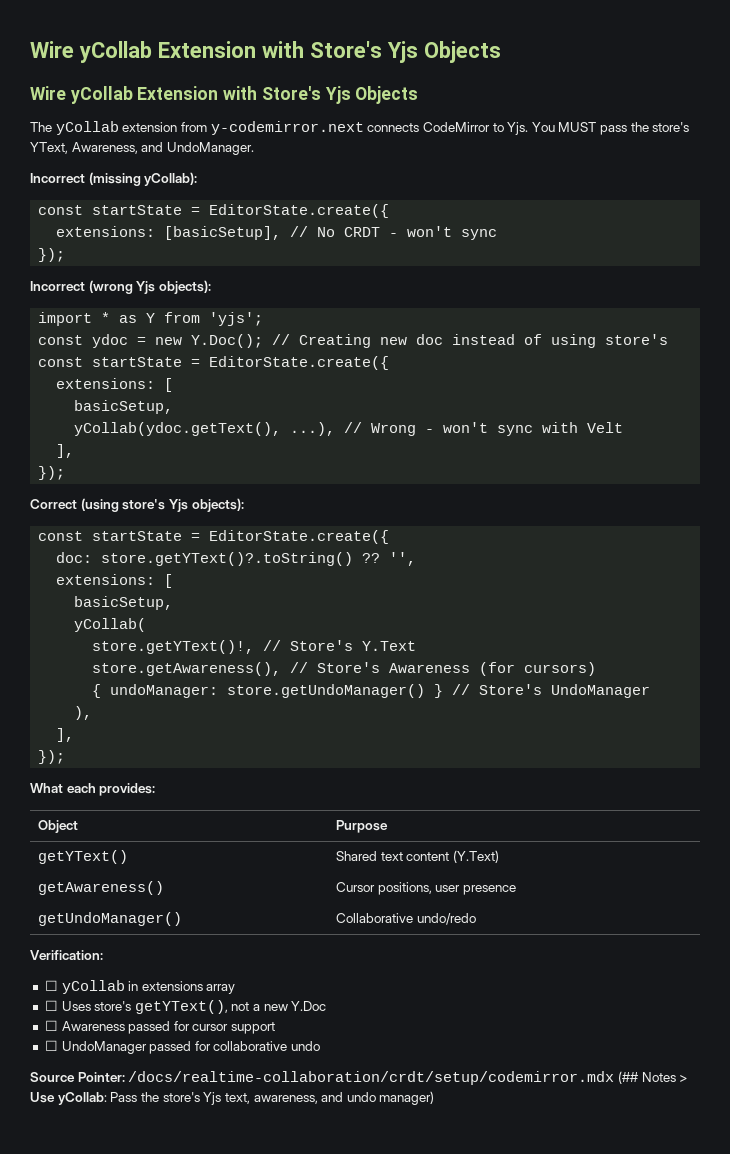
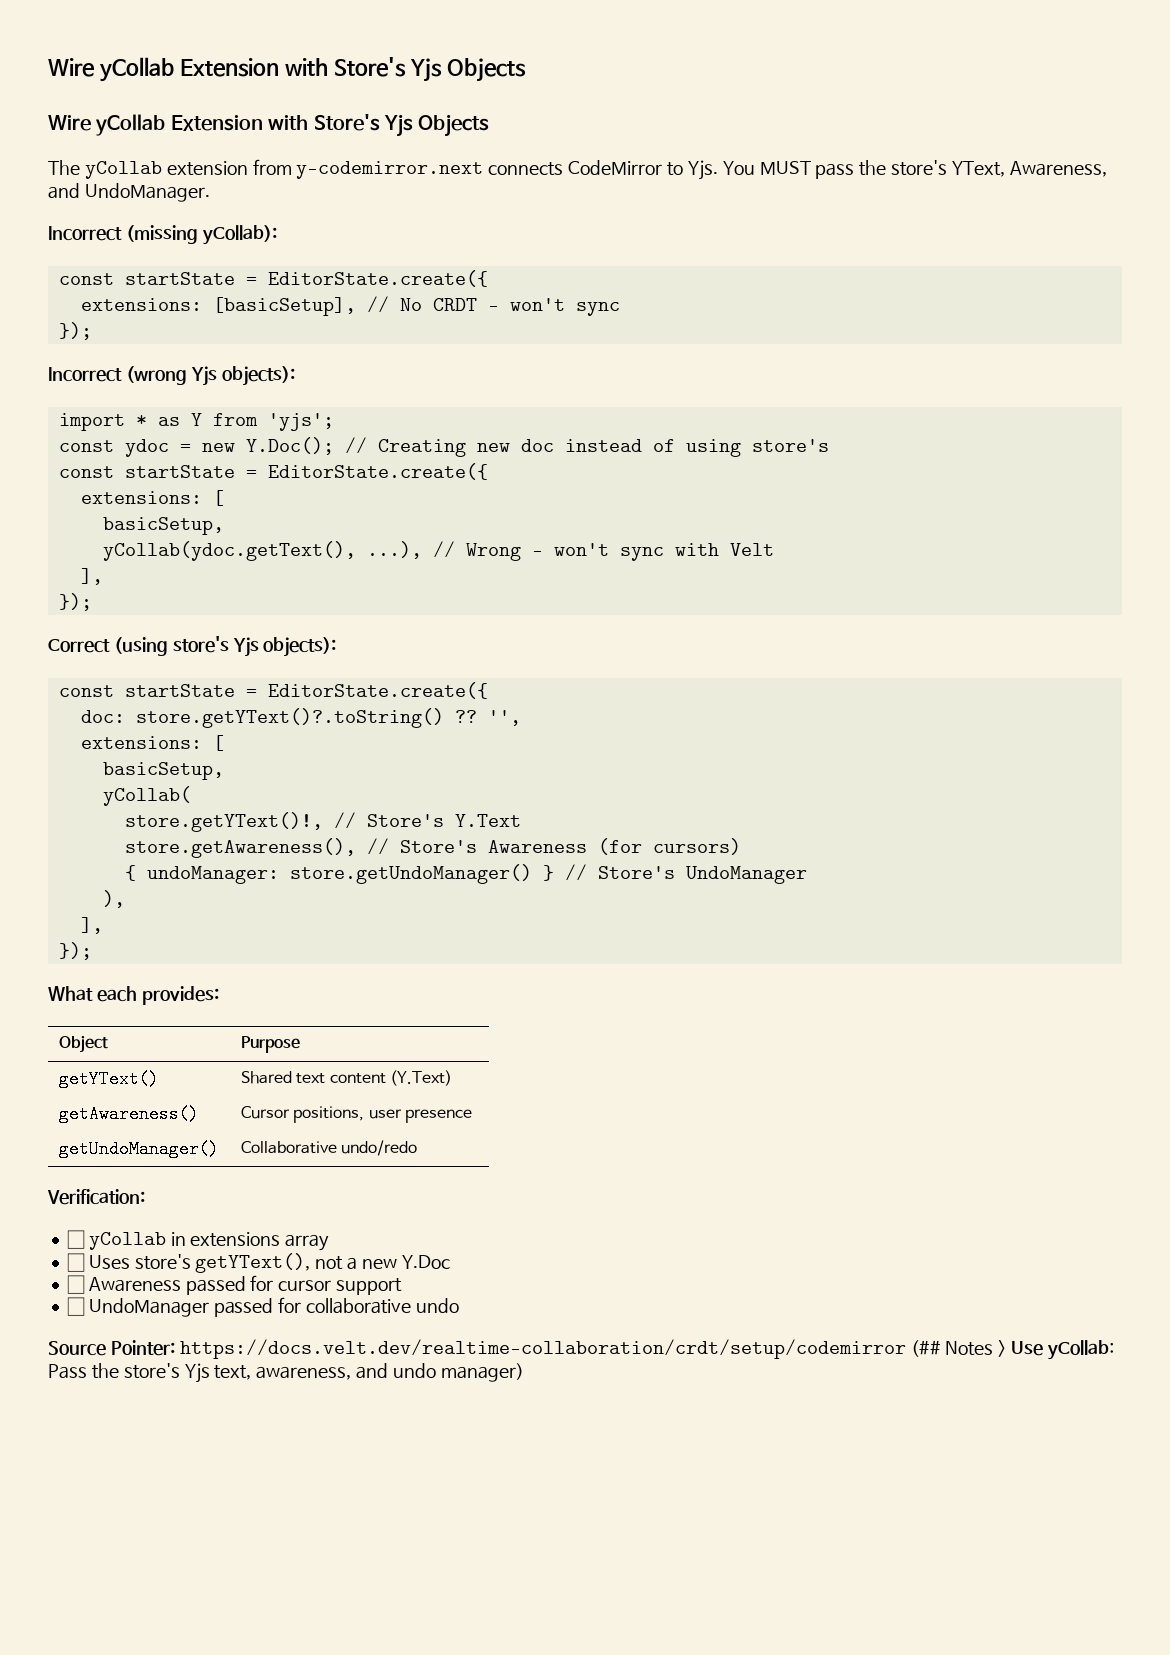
- Source Pointer: /docs/realtime-collaboration/crdt/setup/codemirror.mdx (## Notes > Use yCollab: Pass the store's Yjs text, awareness, and undo manager)
+ Source Pointer: https://docs.velt.dev/realtime-collaboration/crdt/setup/codemirror (## Notes > Use yCollab: Pass the store's Yjs text, awareness, and undo manager)

